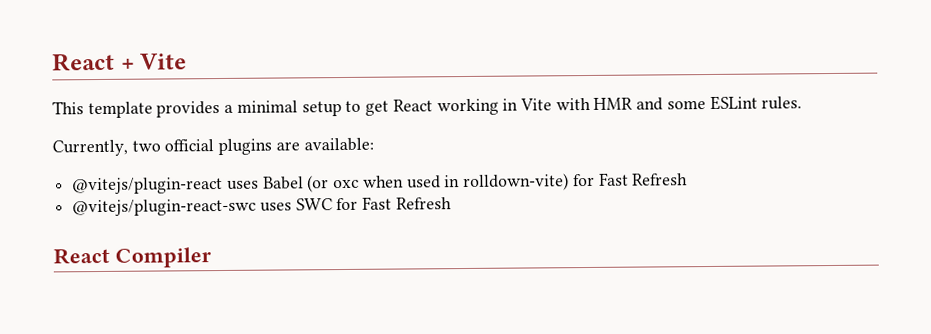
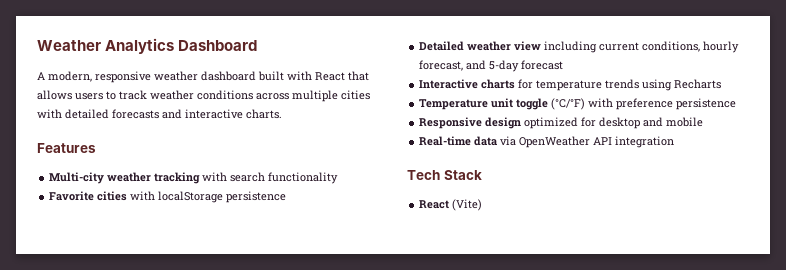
- React + Vite
- This template provides a minimal setup to get React working in Vite with HMR and some ESLint rules.
- Currently, two official plugins are available:
- @vitejs/plugin-react uses Babel (or oxc when used in rolldown-vite) for Fast Refresh
- @vitejs/plugin-react-swc uses SWC for Fast Refresh
- React Compiler
+ Weather Analytics Dashboard
+ A modern, responsive weather dashboard built with React that allows users to track weather conditions across multiple cities with detailed forecasts and interactive charts.
+ Features
+ Multi-city weather tracking with search functionality
+ Favorite cities with localStorage persistence
+ Detailed weather view including current conditions, hourly forecast, and 5-day forecast
+ Interactive charts for temperature trends using Recharts
+ Temperature unit toggle (°C/°F) with preference persistence
+ Responsive design optimized for desktop and mobile
+ Real-time data via OpenWeather API integration
+ Tech Stack
+ React (Vite)

